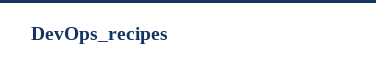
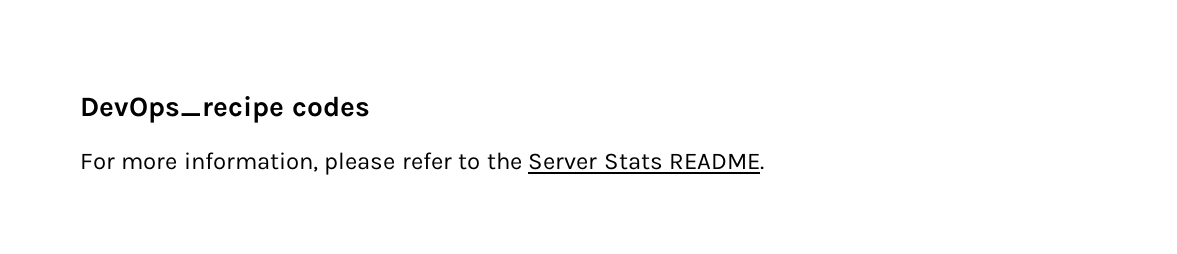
- DevOps_recipes
+ DevOps_recipe codes
+ For more information, please refer to the Server Stats README.

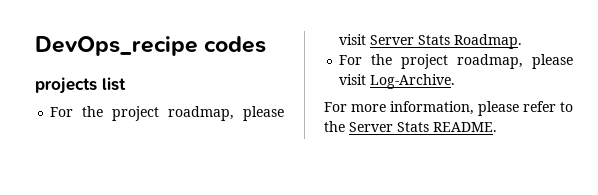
+ projects list
+ For the project roadmap, please visit Server Stats Roadmap.
+ For the project roadmap, please visit Log-Archive.

